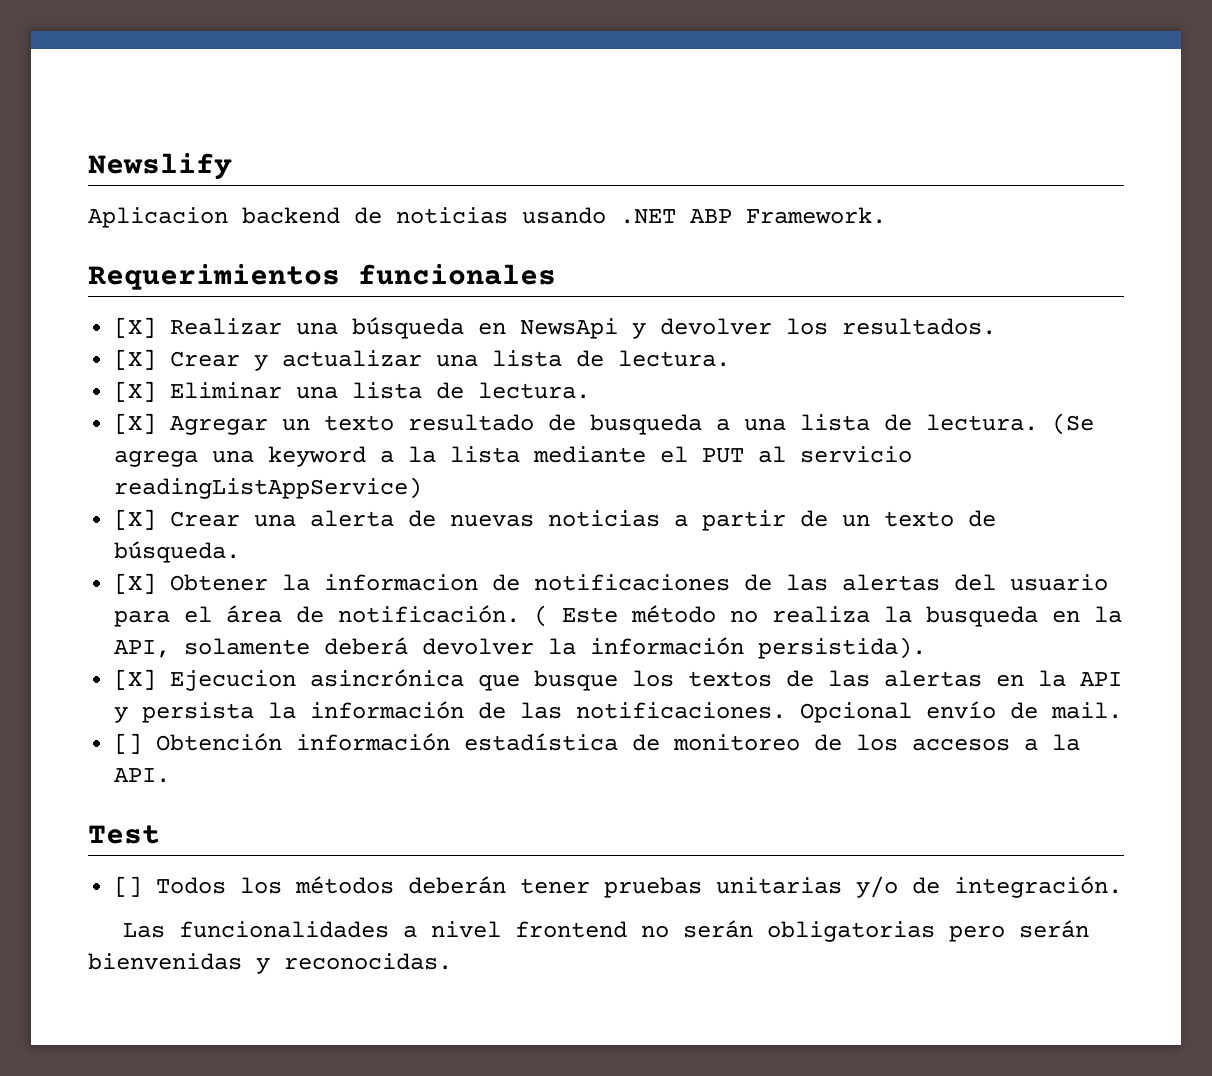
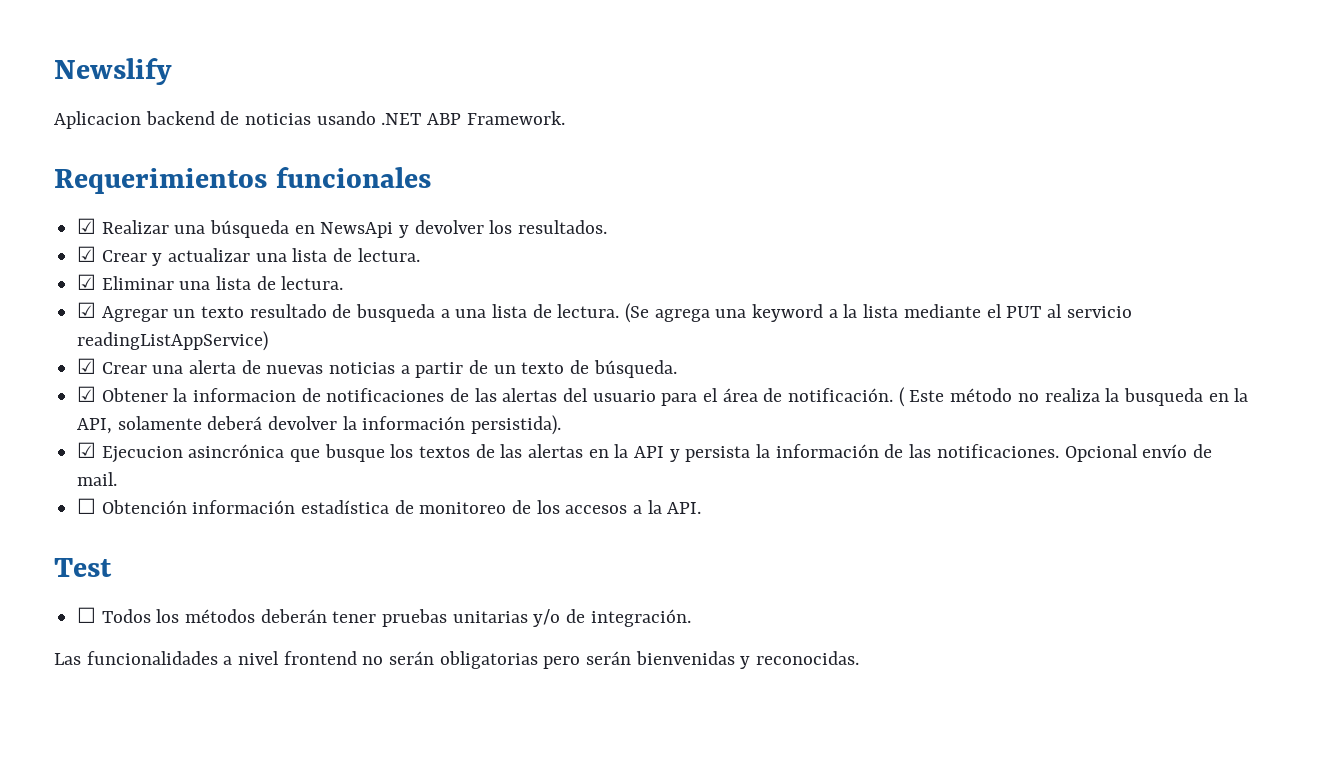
- [X] Realizar una búsqueda en NewsApi y devolver los resultados.
+ ☑ Realizar una búsqueda en NewsApi y devolver los resultados.
- [X] Crear y actualizar una lista de lectura.
+ ☑ Crear y actualizar una lista de lectura.
- [X] Eliminar una lista de lectura.
+ ☑ Eliminar una lista de lectura.
- [X] Agregar un texto resultado de busqueda a una lista de lectura.
+ ☑ Agregar un texto resultado de busqueda a una lista de lectura.
- [X] Crear una alerta de nuevas noticias a partir de un texto de búsqueda.
+ ☑ Crear una alerta de nuevas noticias a partir de un texto de búsqueda.
- [X] Obtener la informacion de notificaciones de las alertas del usuario para el área de notificación.
+ ☑ Obtener la informacion de notificaciones de las alertas del usuario para el área de notificación.
- [X] Ejecucion asincrónica que busque los textos de las alertas en la API y persista la información de las notificaciones.
+ ☑ Ejecucion asincrónica que busque los textos de las alertas en la API y persista la información de las notificaciones.
- [] Obtención información estadística de monitoreo de los accesos a la API.
+ ☐ Obtención información estadística de monitoreo de los accesos a la API.
- [] Todos los métodos deberán tener pruebas unitarias y/o de integración.
+ ☐ Todos los métodos deberán tener pruebas unitarias y/o de integración.

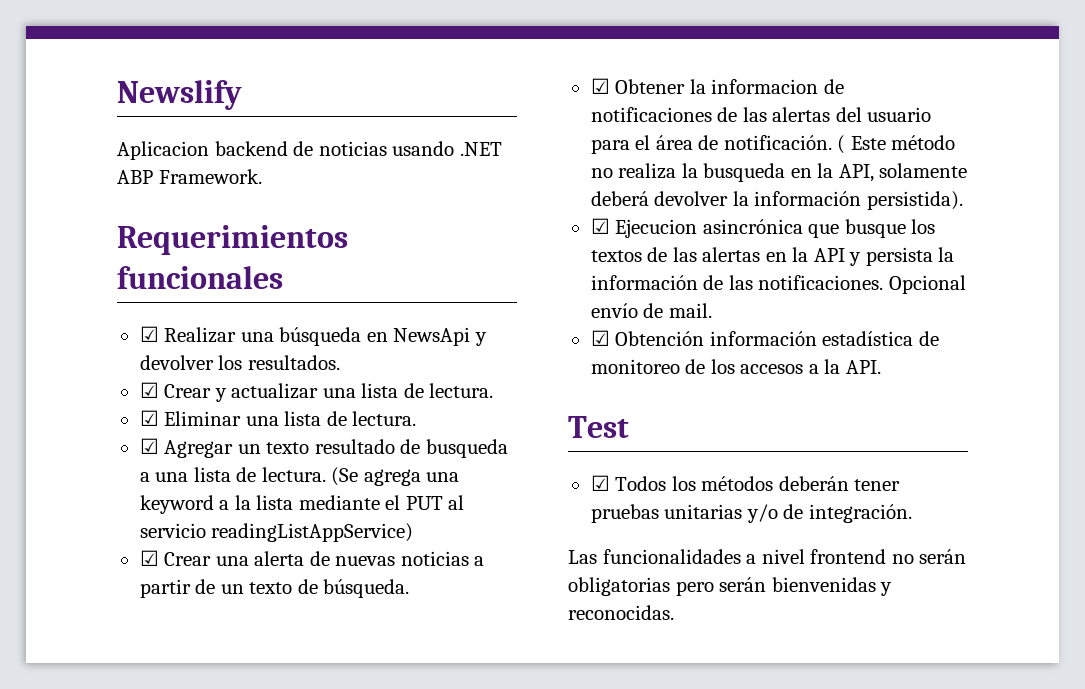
- ☐ Obtención información estadística de monitoreo de los accesos a la API.
+ ☑ Obtención información estadística de monitoreo de los accesos a la API.
- ☐ Todos los métodos deberán tener pruebas unitarias y/o de integración.
+ ☑ Todos los métodos deberán tener pruebas unitarias y/o de integración.

